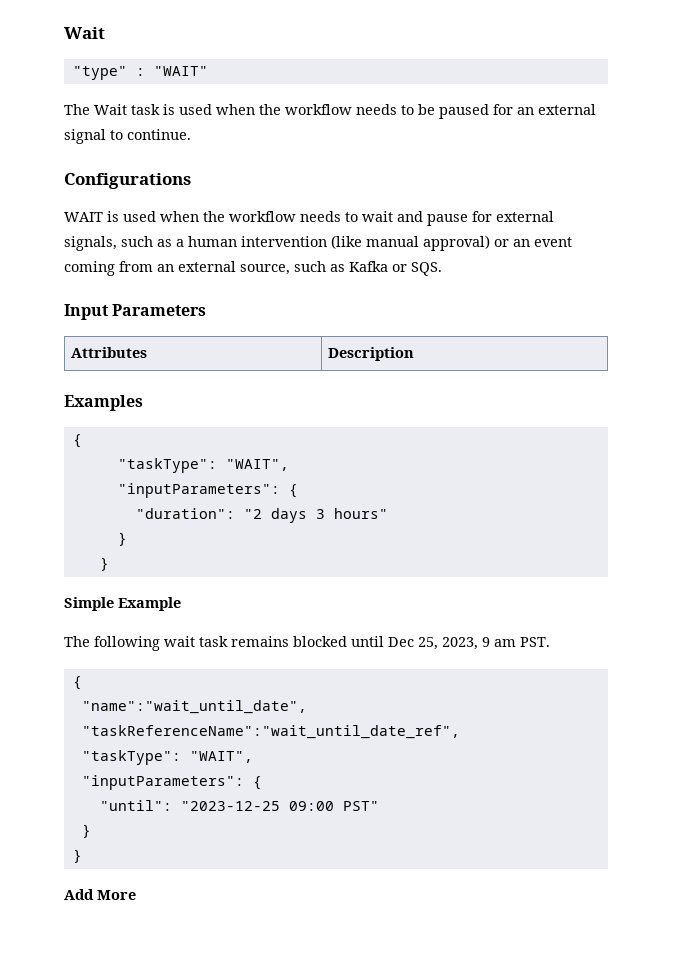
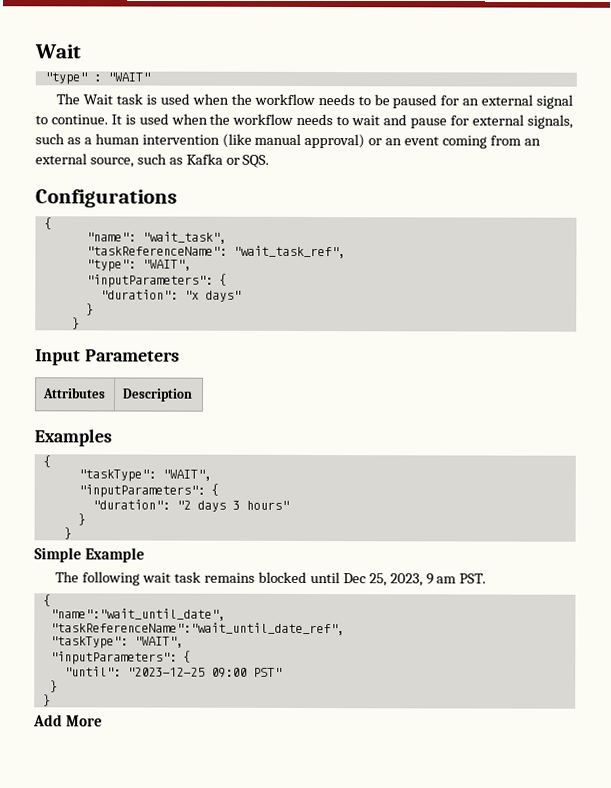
- The Wait task is used when the workflow needs to be paused for an external signal to continue.
- Configurations
- WAIT is used when the workflow needs to wait and pause for external signals, such as a human intervention (like manual approval) or an event coming from an external source, such as Kafka or SQS.
+ The Wait task is used when the workflow needs to be paused for an external signal to continue. It is used when the workflow needs to wait and pause for external signals, such as a human intervention (like manual approval) or an event coming from an external source, such as Kafka or SQS.
+ Configurations
+ {
+ "name": "wait_task",
+ "taskReferenceName": "wait_task_ref",
+ "type": "WAIT",
+ "inputParameters": {
+ "duration": "x days"
+ }
+ }

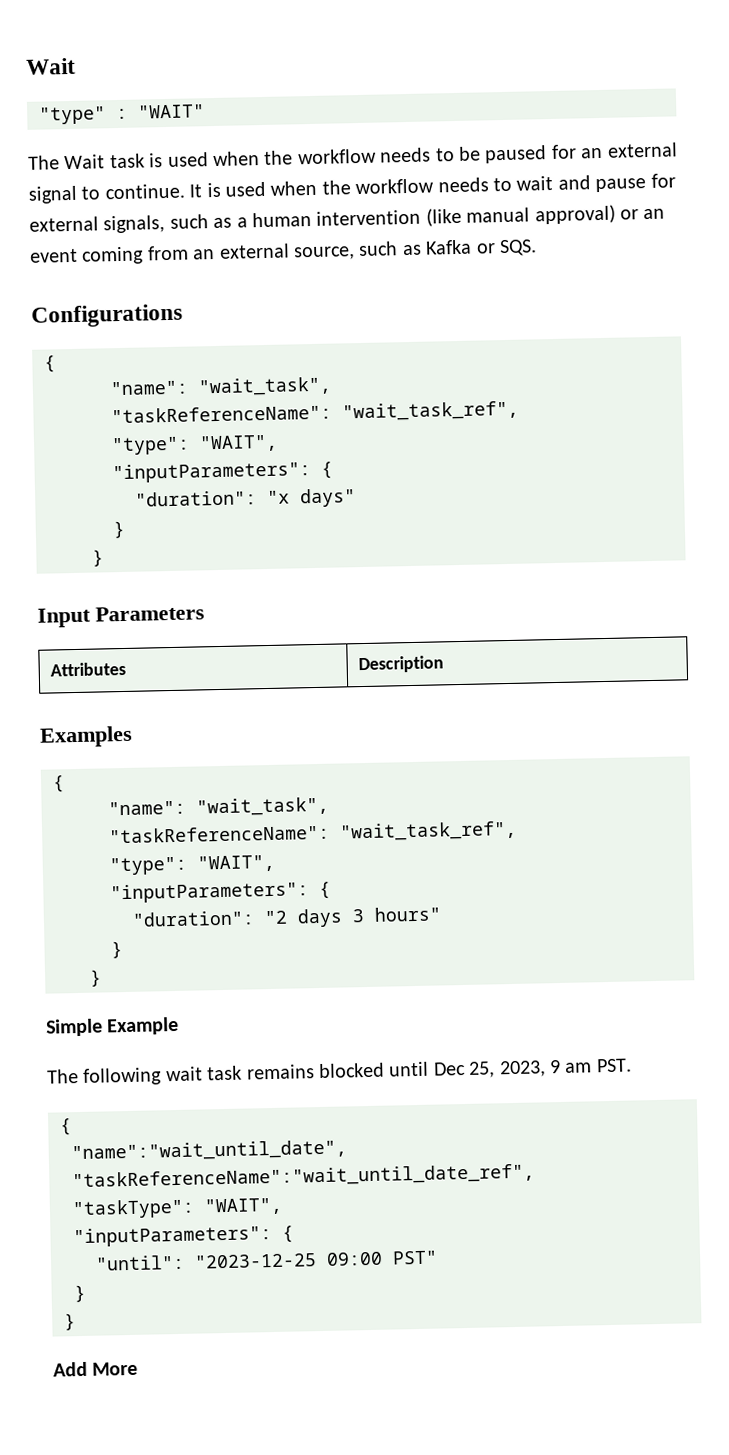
  Examples
  {
- "taskType": "WAIT",
+ "name": "wait_task",
+ "taskReferenceName": "wait_task_ref",
+ "type": "WAIT",

